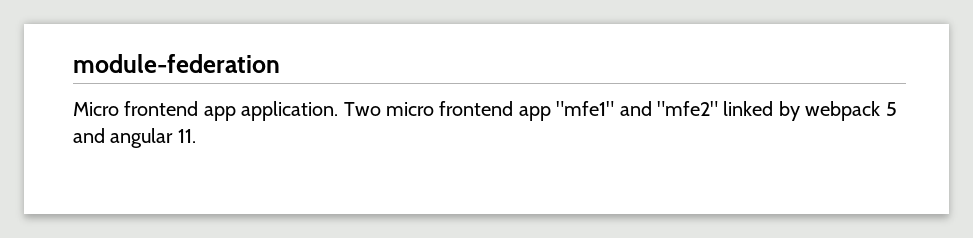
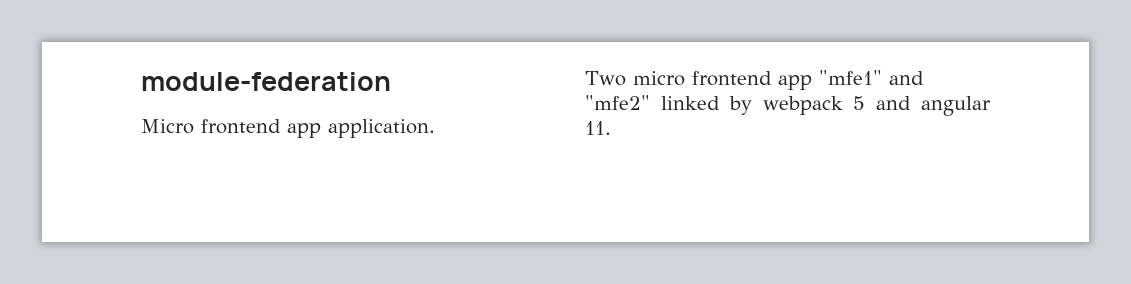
- Micro frontend app application. Two micro frontend app "mfe1" and "mfe2" linked by webpack 5 and angular 11.
+ Micro frontend app application.
+ Two micro frontend app "mfe1" and "mfe2" linked by webpack 5 and angular 11.

